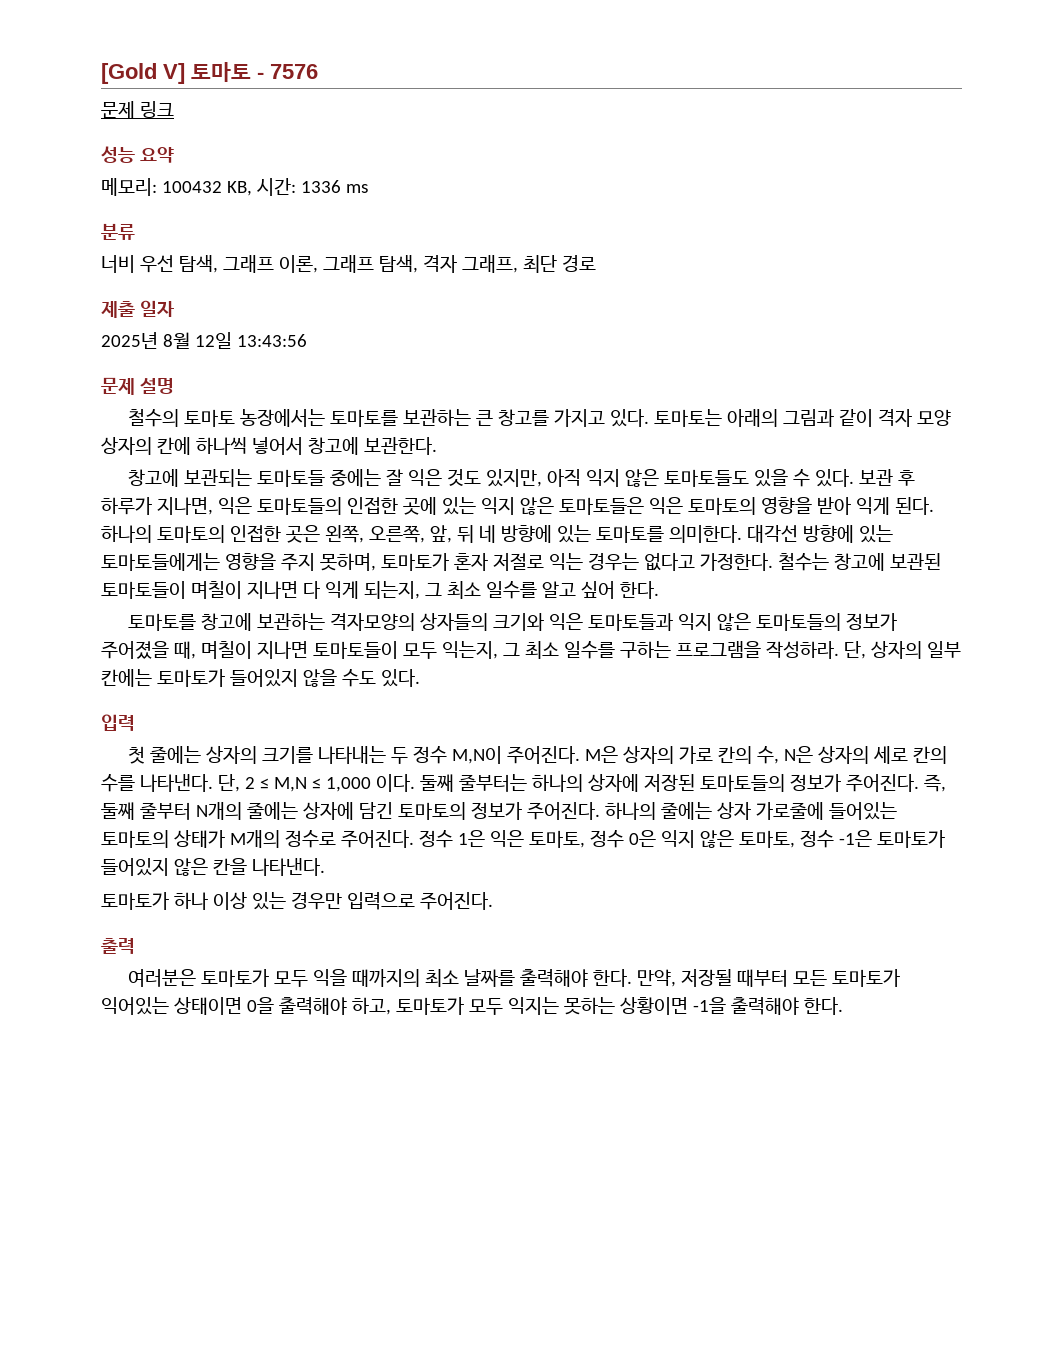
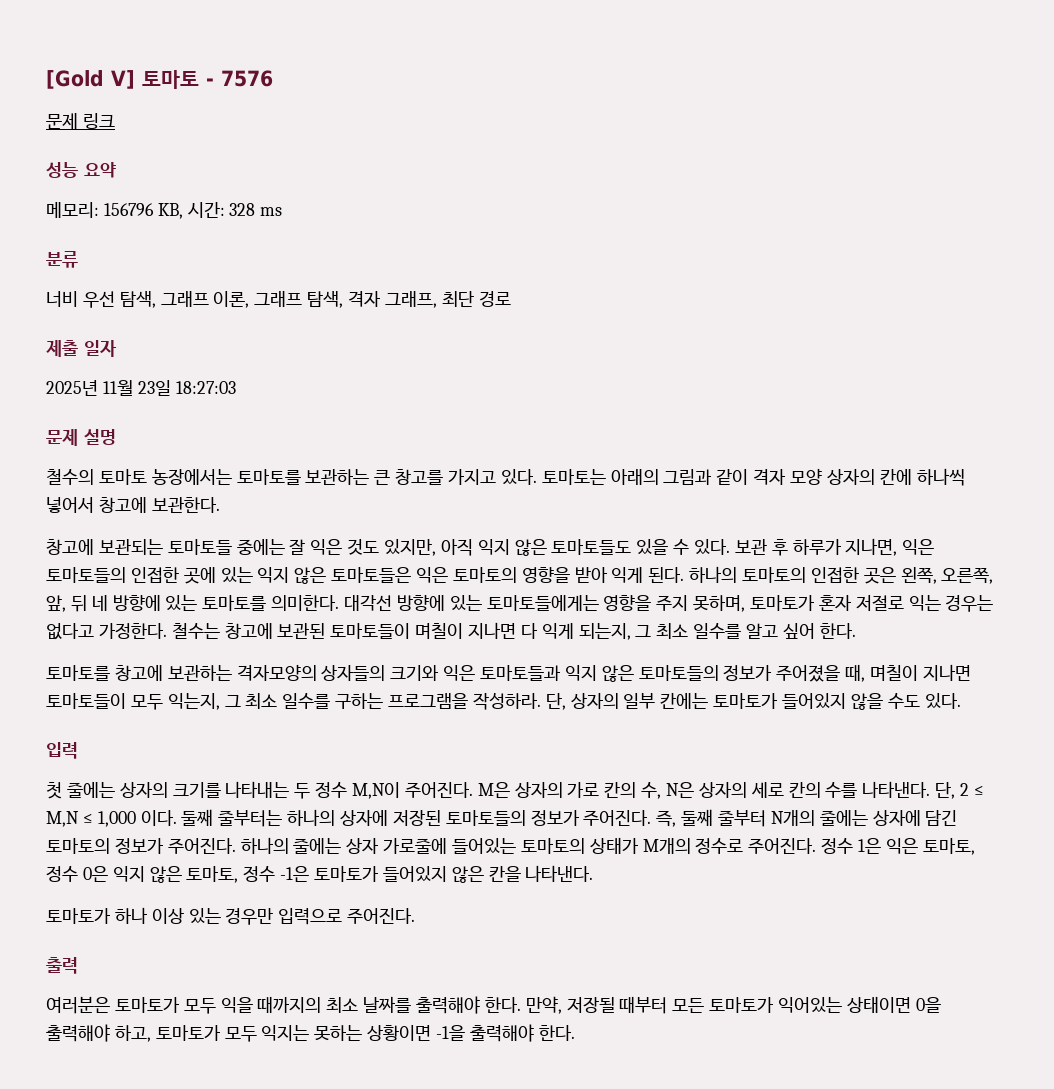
- 메모리: 100432 KB, 시간: 1336 ms
+ 메모리: 156796 KB, 시간: 328 ms
- 2025년 8월 12일 13:43:56
+ 2025년 11월 23일 18:27:03

